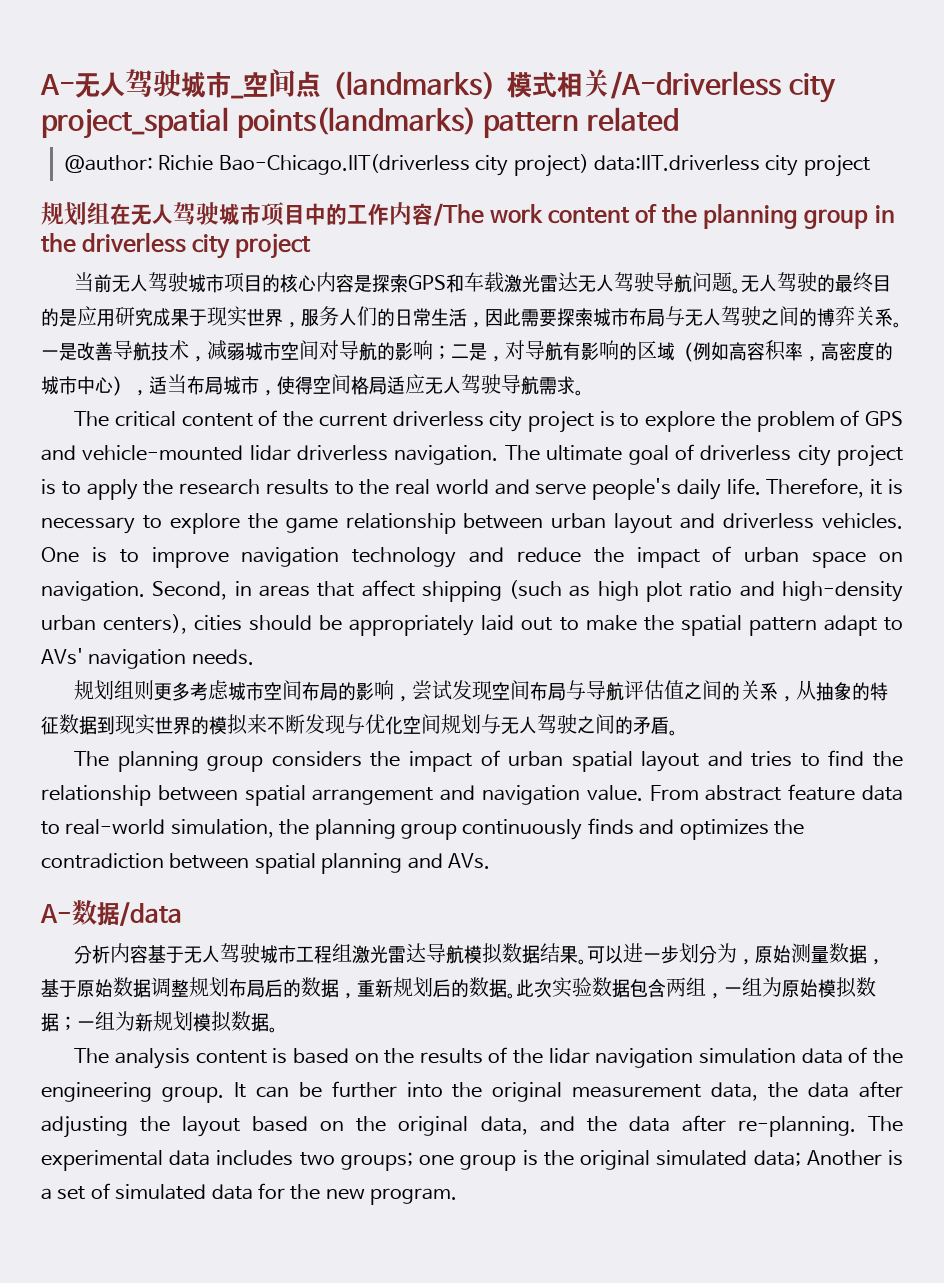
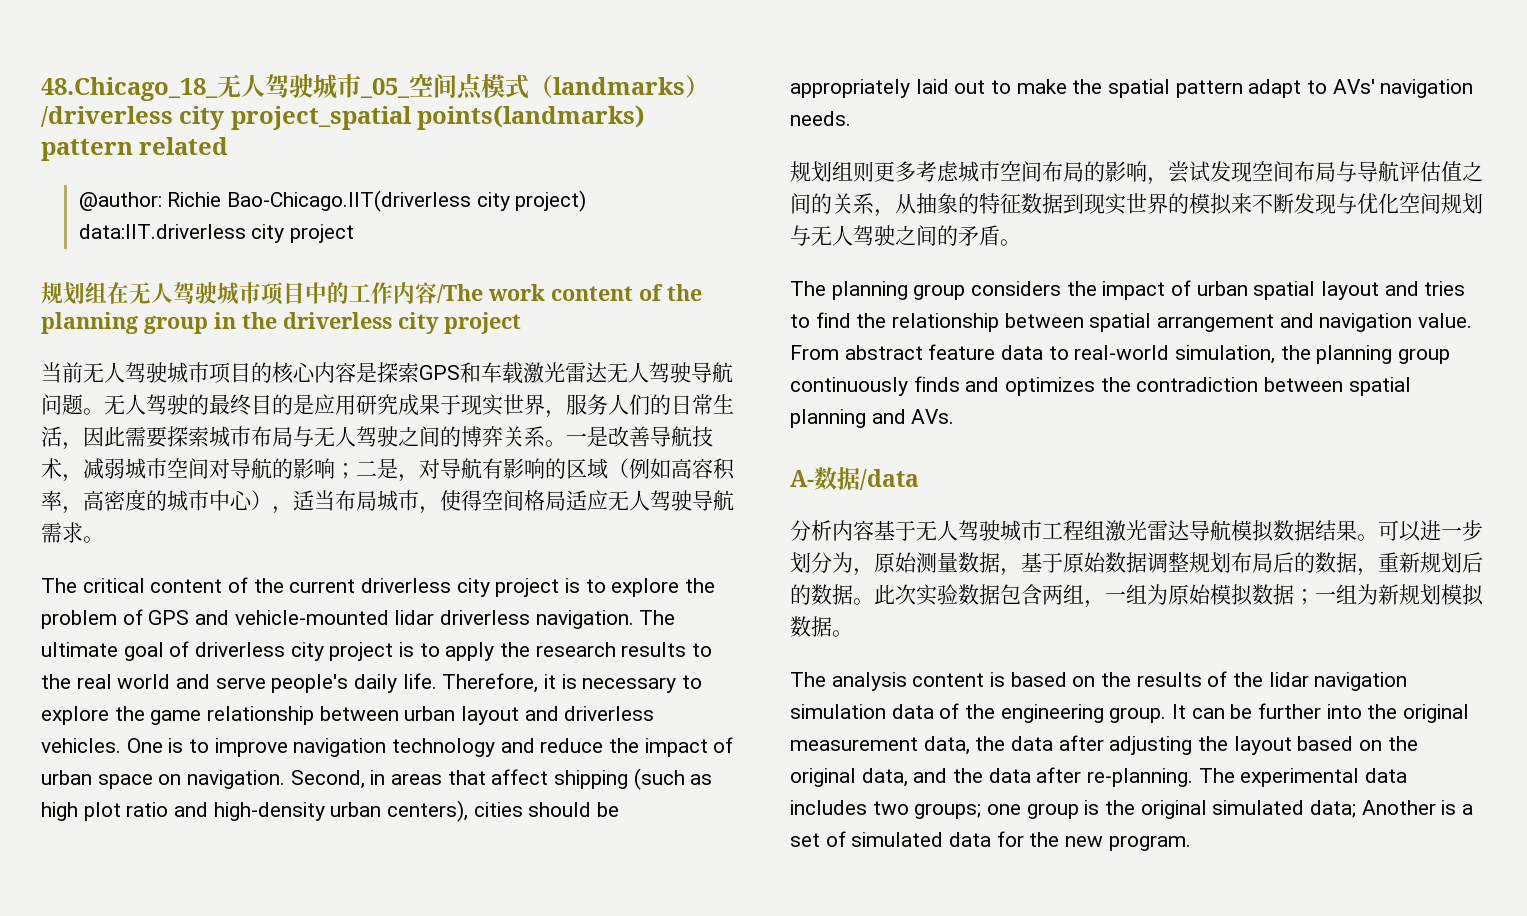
- A-无人驾驶城市_空间点（landmarks）模式相关/A-driverless city project_spatial points(landmarks) pattern related
+ 48.Chicago_18_无人驾驶城市_05_空间点模式（landmarks）/driverless city project_spatial points(landmarks) pattern related

